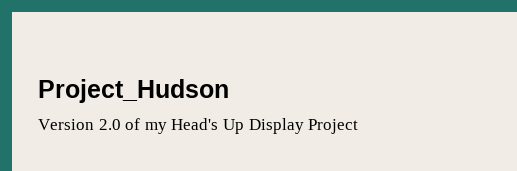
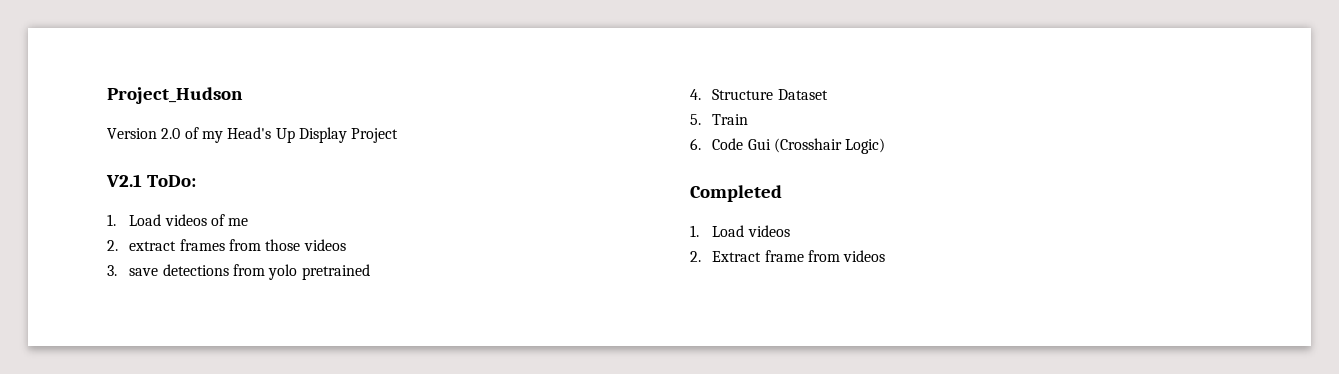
+ V2.1 ToDo:
+ 1. Load videos of me
+ 2. extract frames from those videos
+ 3. save detections from yolo pretrained
+ 4. Structure Dataset
+ 5. Train
+ 6. Code Gui (Crosshair Logic)
+ Completed
+ 1. Load videos
+ 2. Extract frame from videos

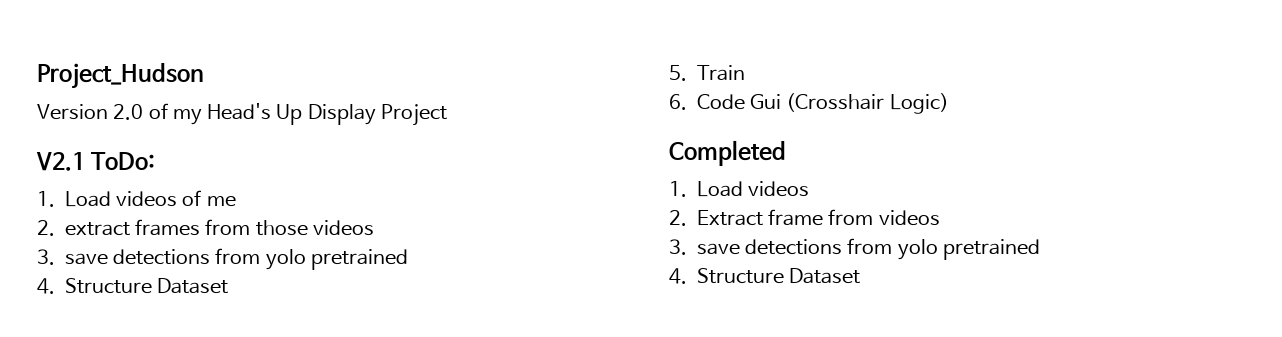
  2. Extract frame from videos
+ 3. save detections from yolo pretrained
+ 4. Structure Dataset

